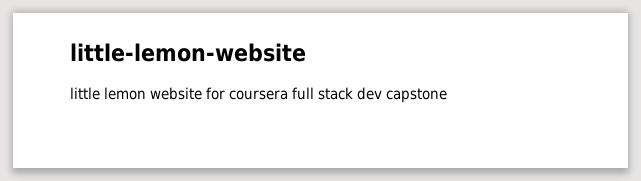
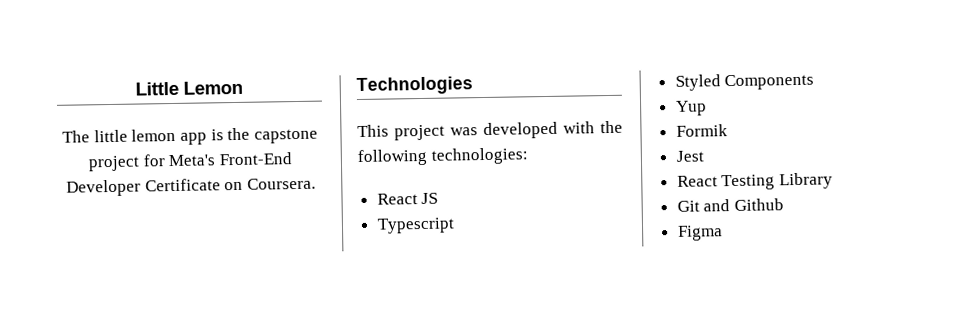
- little-lemon-website
- little lemon website for coursera full stack dev capstone
+ Little Lemon
+ The little lemon app is the capstone project for Meta's Front-End Developer Certificate on Coursera.
+ Technologies
+ This project was developed with the following technologies:
+ React JS
+ Typescript
+ Styled Components
+ Yup
+ Formik
+ Jest
+ React Testing Library
+ Git and Github
+ Figma

